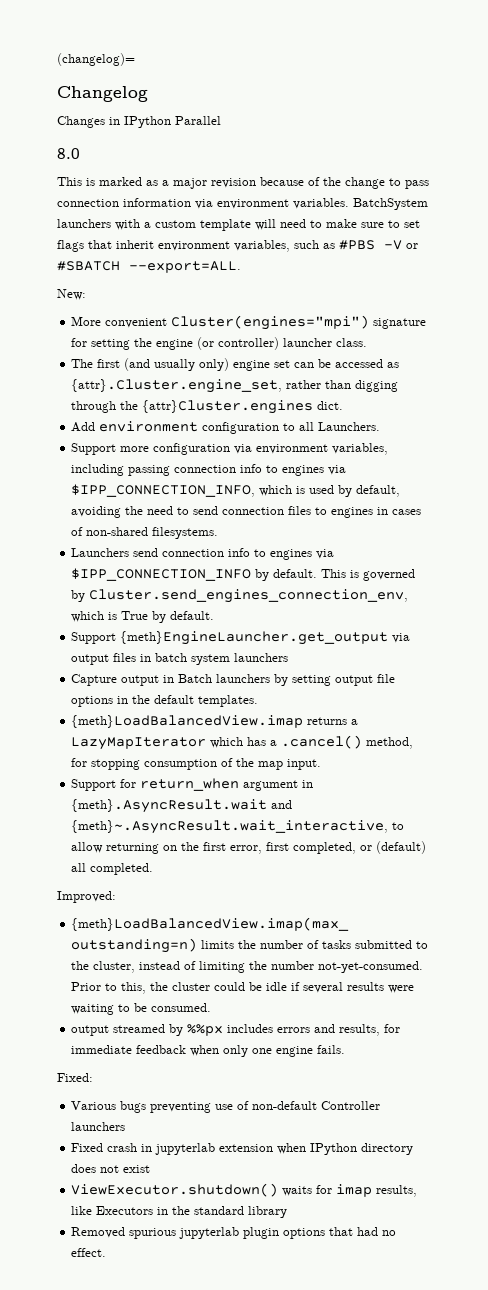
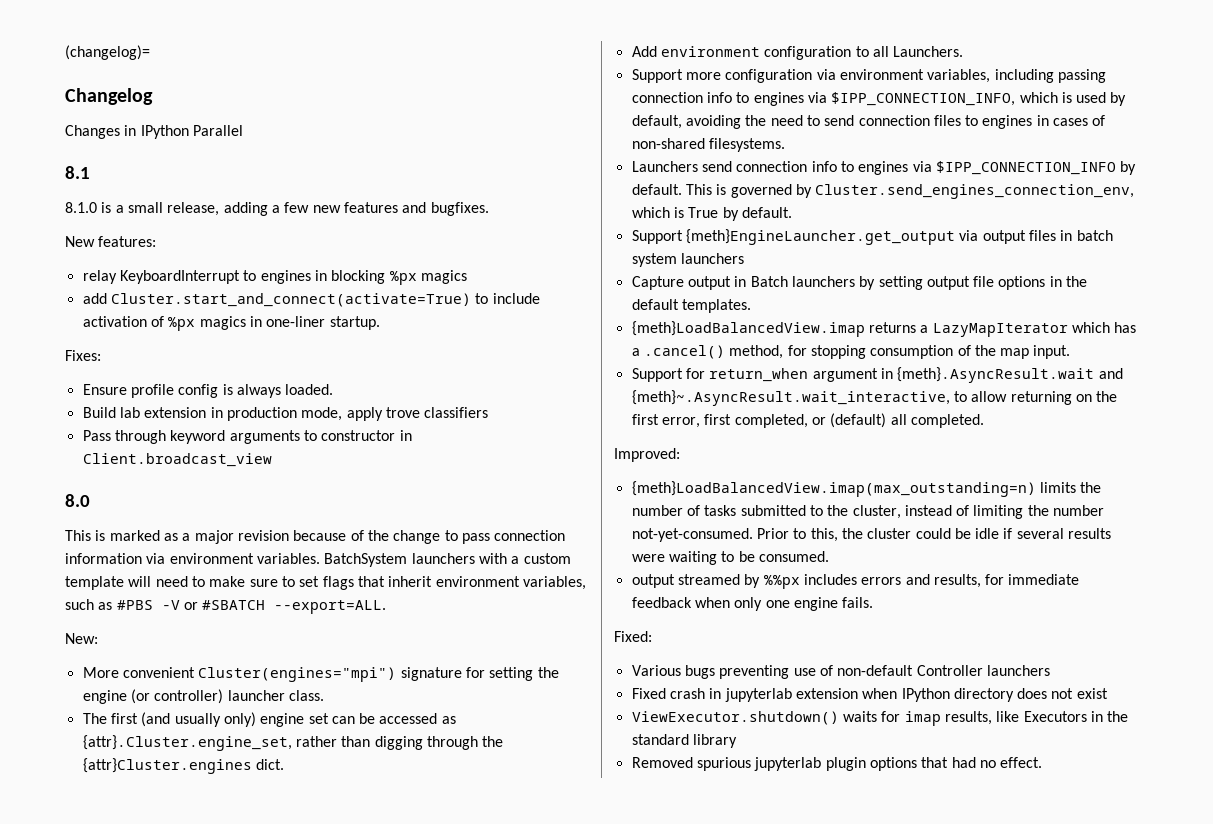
+ 8.1
+ 8.1.0 is a small release, adding a few new features and bugfixes.
+ New features:
+ relay KeyboardInterrupt to engines in blocking %px magics
+ add Cluster.start_and_connect(activate=True) to include activation of %px magics in one-liner startup.
+ Fixes:
+ Ensure profile config is always loaded.
+ Build lab extension in production mode, apply trove classifiers
+ Pass through keyword arguments to constructor in Client.broadcast_view

